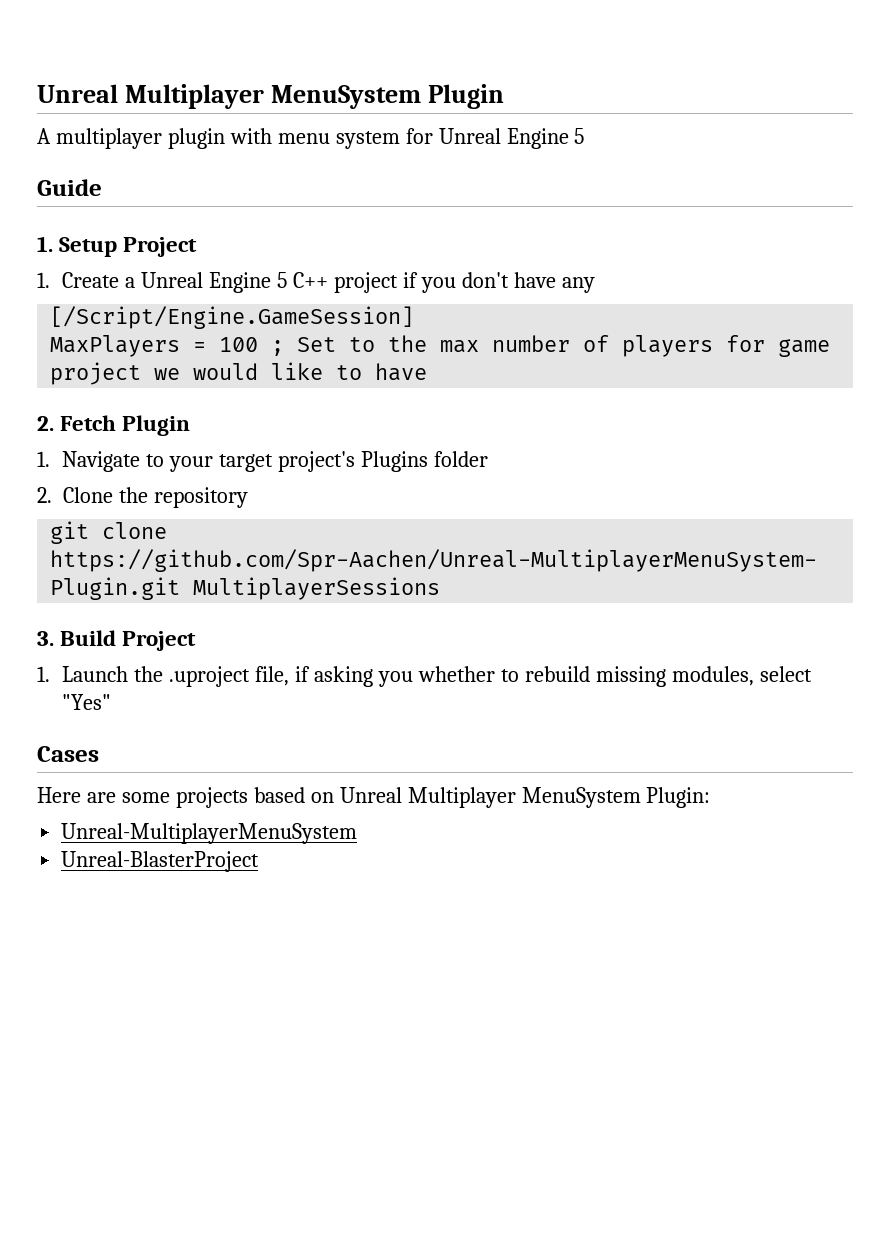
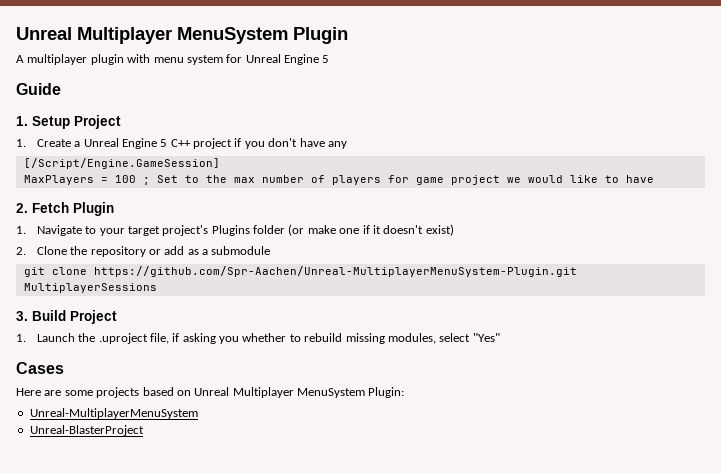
- 1. Navigate to your target project's Plugins folder
+ 1. Navigate to your target project's Plugins folder (or make one if it doesn't exist)
- 2. Clone the repository
+ 2. Clone the repository or add as a submodule

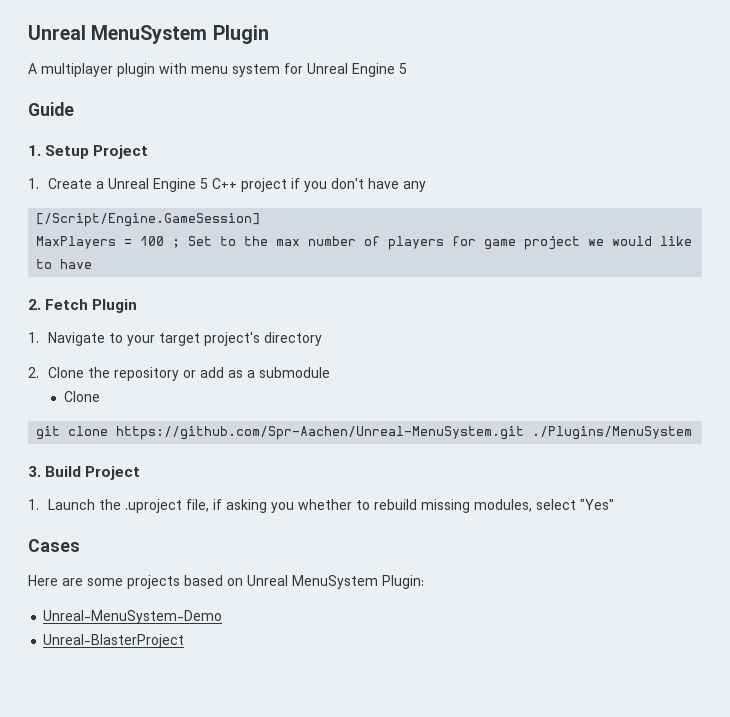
- Unreal Multiplayer MenuSystem Plugin
+ Unreal MenuSystem Plugin
- 1. Navigate to your target project's Plugins folder (or make one if it doesn't exist)
+ 1. Navigate to your target project's directory
  2. Clone the repository or add as a submodule
+ Clone
- git clone https://github.com/Spr-Aachen/Unreal-MultiplayerMenuSystem-Plugin.git MultiplayerSessions
+ git clone https://github.com/Spr-Aachen/Unreal-MenuSystem.git ./Plugins/MenuSystem
- Here are some projects based on Unreal Multiplayer MenuSystem Plugin:
+ Here are some projects based on Unreal MenuSystem Plugin:
- Unreal-MultiplayerMenuSystem
+ Unreal-MenuSystem-Demo

